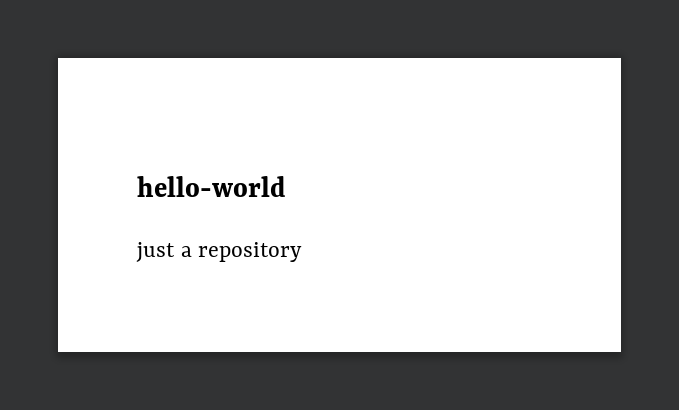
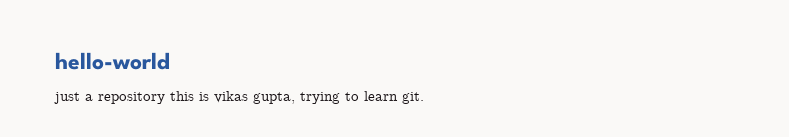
- just a repository
+ just a repository this is vikas gupta, trying to learn git.

